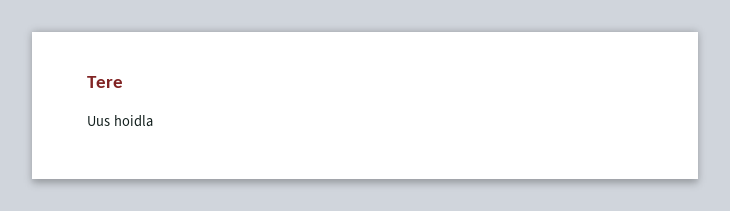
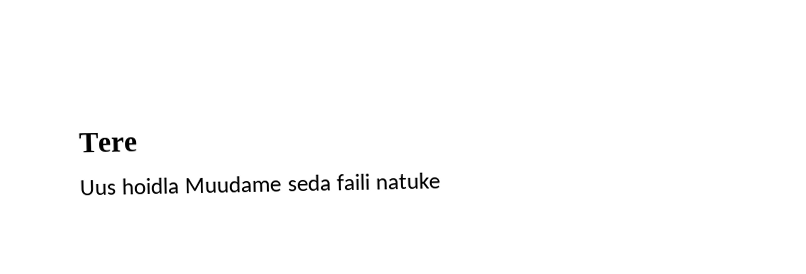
- Uus hoidla
+ Uus hoidla Muudame seda faili natuke

